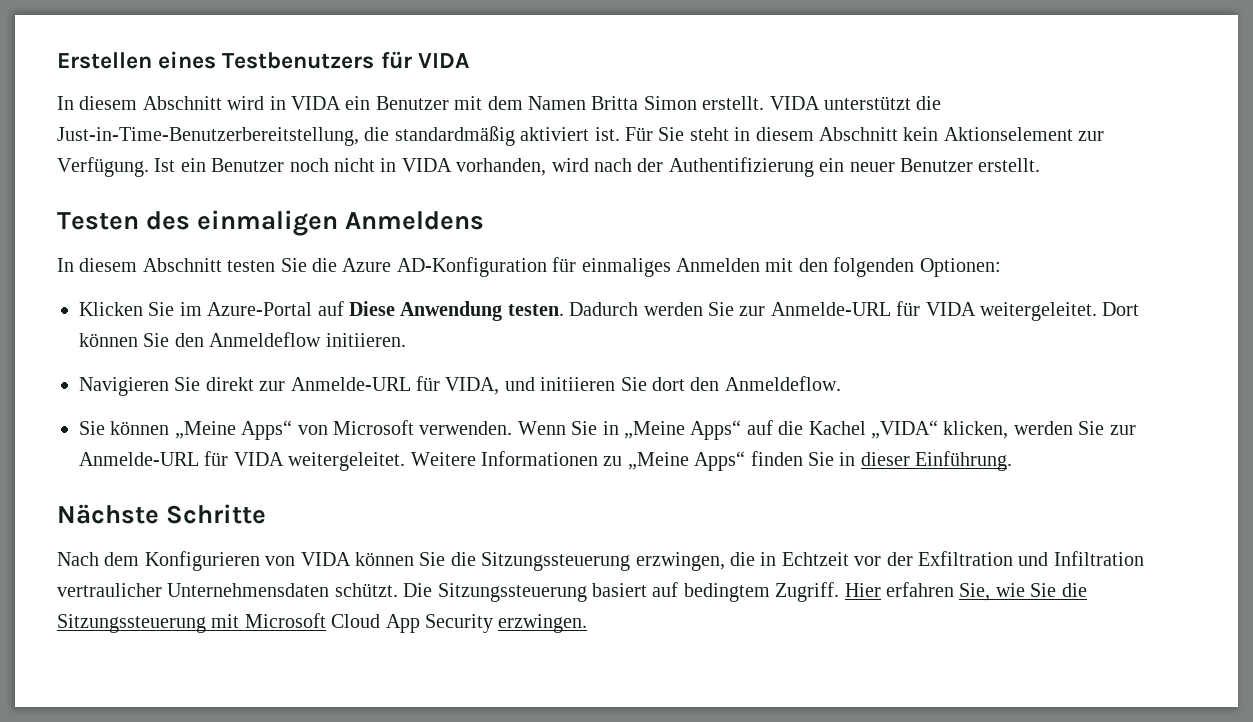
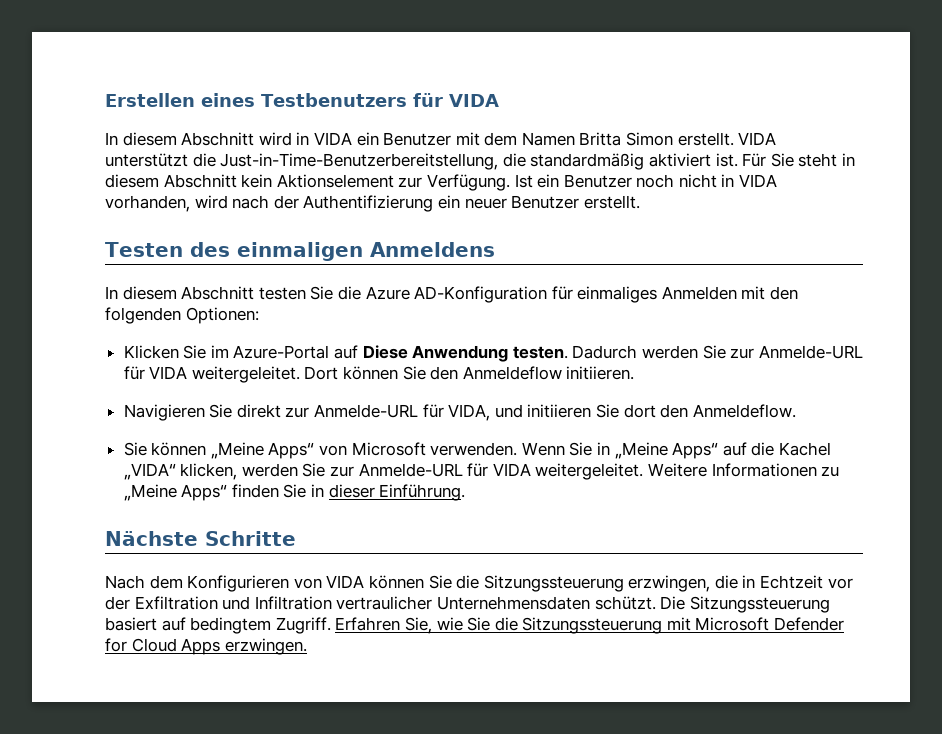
- Hier erfahren Sie, wie Sie die Sitzungssteuerung mit Microsoft Cloud App Security erzwingen.
+ Erfahren Sie, wie Sie die Sitzungssteuerung mit Microsoft Defender for Cloud Apps erzwingen.

